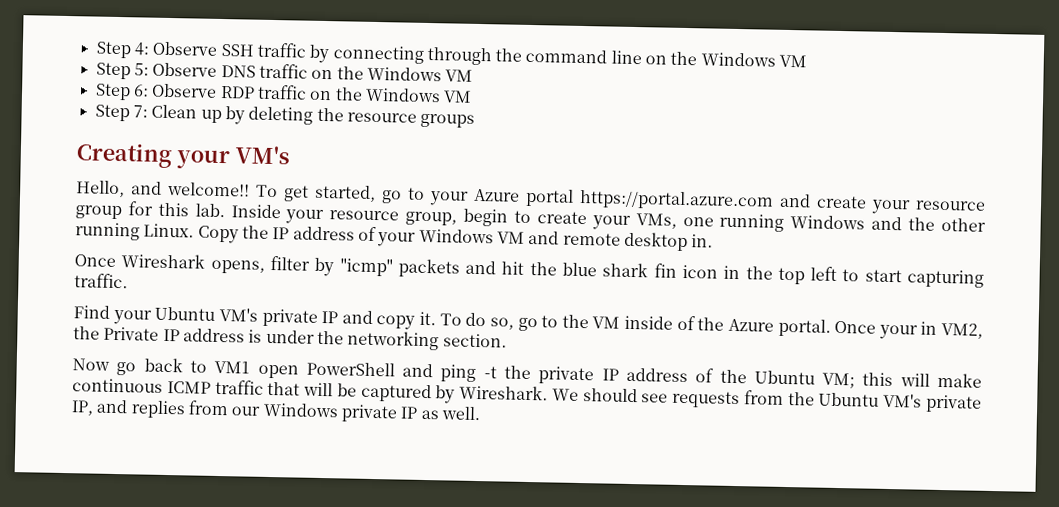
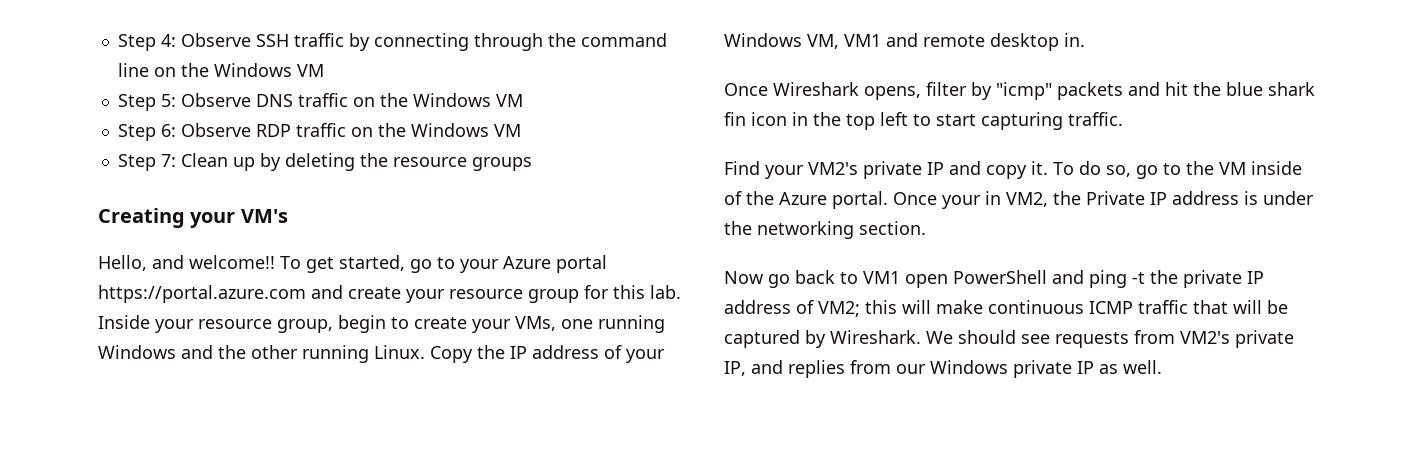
- Copy the IP address of your Windows VM and remote desktop in.
+ Copy the IP address of your Windows VM, VM1 and remote desktop in.
- Find your Ubuntu VM's private IP and copy it.
+ Find your VM2's private IP and copy it.
- Now go back to VM1 open PowerShell and ping -t the private IP address of the Ubuntu VM; this will make continuous ICMP traffic that will be captured by Wireshark.
+ Now go back to VM1 open PowerShell and ping -t the private IP address of VM2; this will make continuous ICMP traffic that will be captured by Wireshark.
- We should see requests from the Ubuntu VM's private IP, and replies from our Windows private IP as well.
+ We should see requests from VM2's private IP, and replies from our Windows private IP as well.

